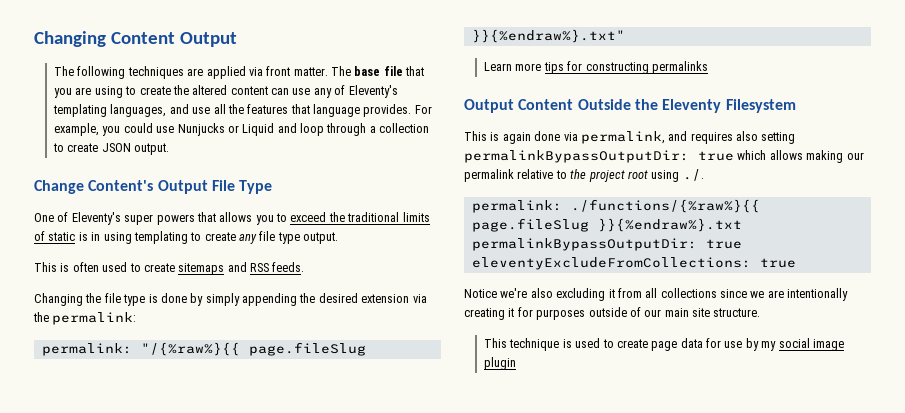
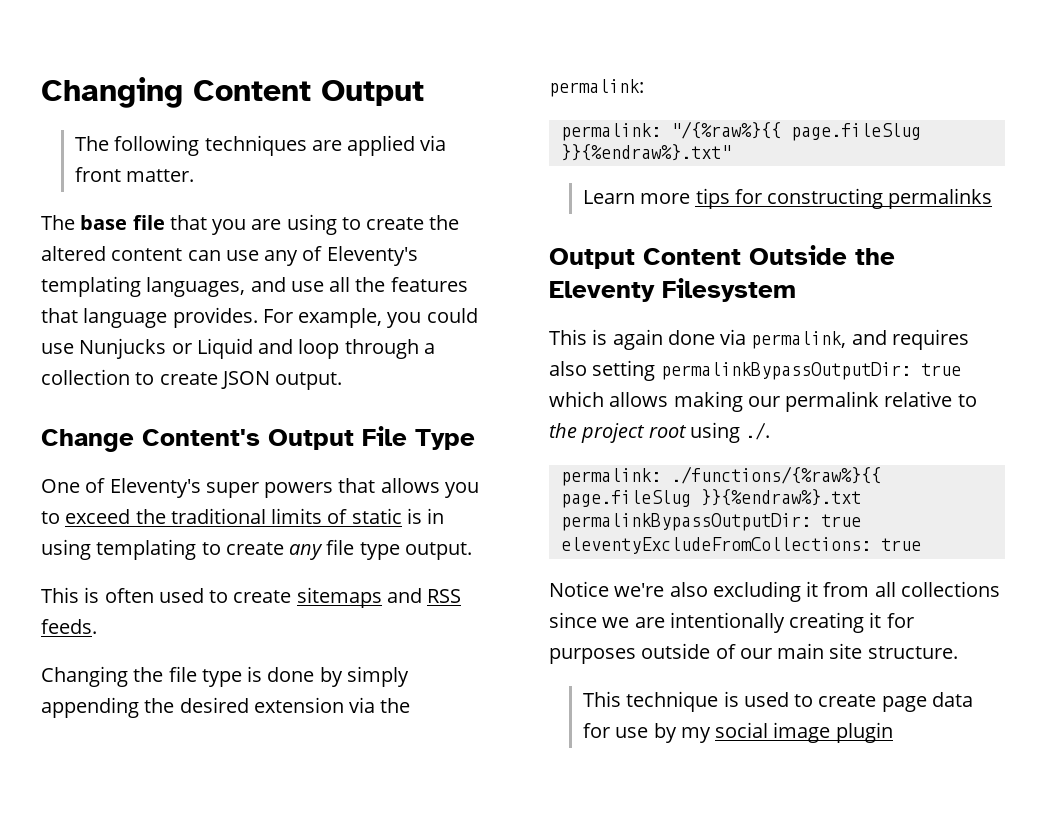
- The following techniques are applied via front matter. The base file that you are using to create the altered content can use any of Eleventy's templating languages, and use all the features that language provides.
+ The following techniques are applied via front matter.
+ The base file that you are using to create the altered content can use any of Eleventy's templating languages, and use all the features that language provides.

